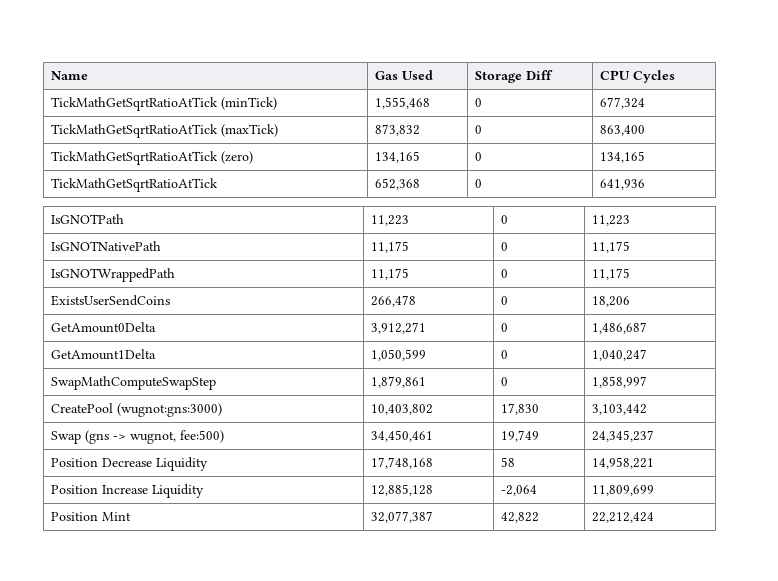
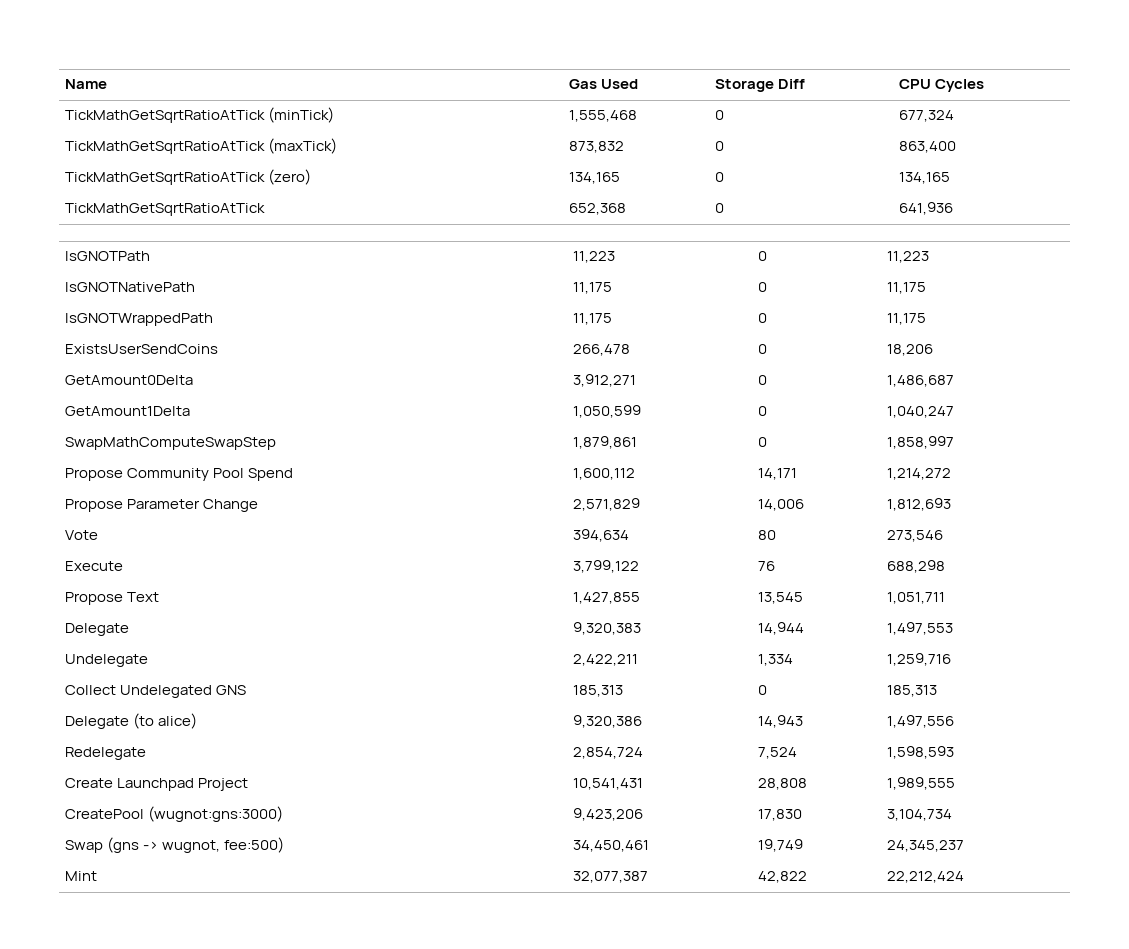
+ Propose Community Pool Spend | 1,600,112 | 14,171 | 1,214,272
+ Propose Parameter Change | 2,571,829 | 14,006 | 1,812,693
+ Vote | 394,634 | 80 | 273,546
+ Execute | 3,799,122 | 76 | 688,298
+ Propose Text | 1,427,855 | 13,545 | 1,051,711
+ Delegate | 9,320,383 | 14,944 | 1,497,553
+ Undelegate | 2,422,211 | 1,334 | 1,259,716
+ Collect Undelegated GNS | 185,313 | 0 | 185,313
+ Delegate (to alice) | 9,320,386 | 14,943 | 1,497,556
+ Redelegate | 2,854,724 | 7,524 | 1,598,593
+ Create Launchpad Project | 10,541,431 | 28,808 | 1,989,555
- CreatePool (wugnot:gns:3000) | 10,403,802 | 17,830 | 3,103,442
+ CreatePool (wugnot:gns:3000) | 9,423,206 | 17,830 | 3,104,734
- Position Decrease Liquidity | 17,748,168 | 58 | 14,958,221
- Position Increase Liquidity | 12,885,128 | -2,064 | 11,809,699
- Position Mint | 32,077,387 | 42,822 | 22,212,424
+ Mint | 32,077,387 | 42,822 | 22,212,424

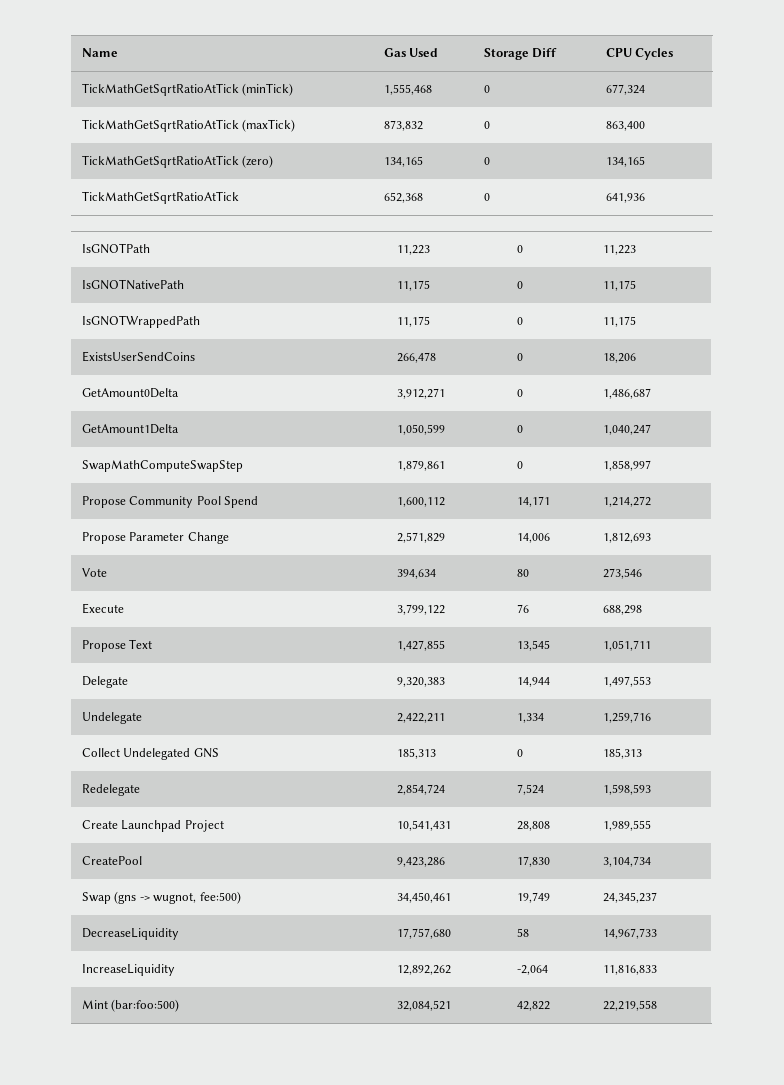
- Delegate (to alice) | 9,320,386 | 14,943 | 1,497,556
- CreatePool (wugnot:gns:3000) | 9,423,206 | 17,830 | 3,104,734
+ CreatePool | 9,423,286 | 17,830 | 3,104,734
+ DecreaseLiquidity | 17,757,680 | 58 | 14,967,733
+ IncreaseLiquidity | 12,892,262 | -2,064 | 11,816,833
- Mint | 32,077,387 | 42,822 | 22,212,424
+ Mint (bar:foo:500) | 32,084,521 | 42,822 | 22,219,558

